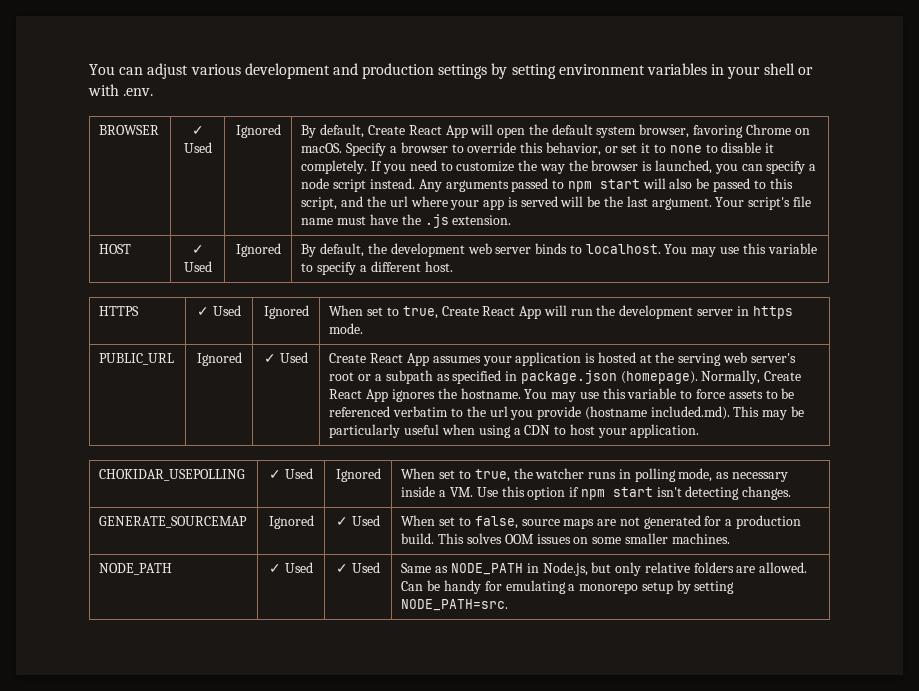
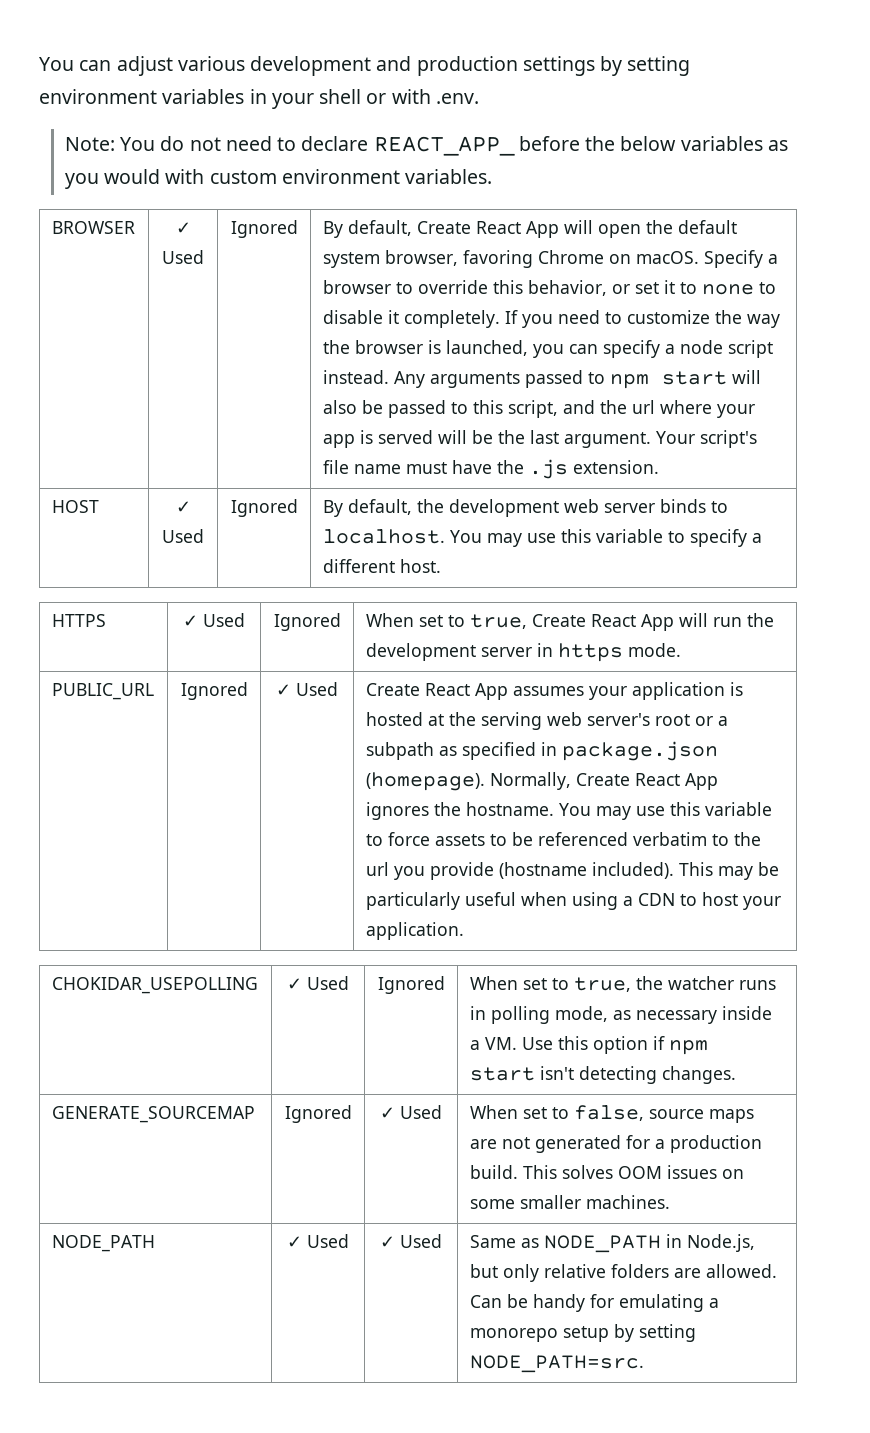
+ Note: You do not need to declare REACT_APP_ before the below variables as you would with custom environment variables.
- You may use this variable to force assets to be referenced verbatim to the url you provide (hostname included.md). This may be particularly useful when using a CDN to host your application.
+ You may use this variable to force assets to be referenced verbatim to the url you provide (hostname included). This may be particularly useful when using a CDN to host your application.

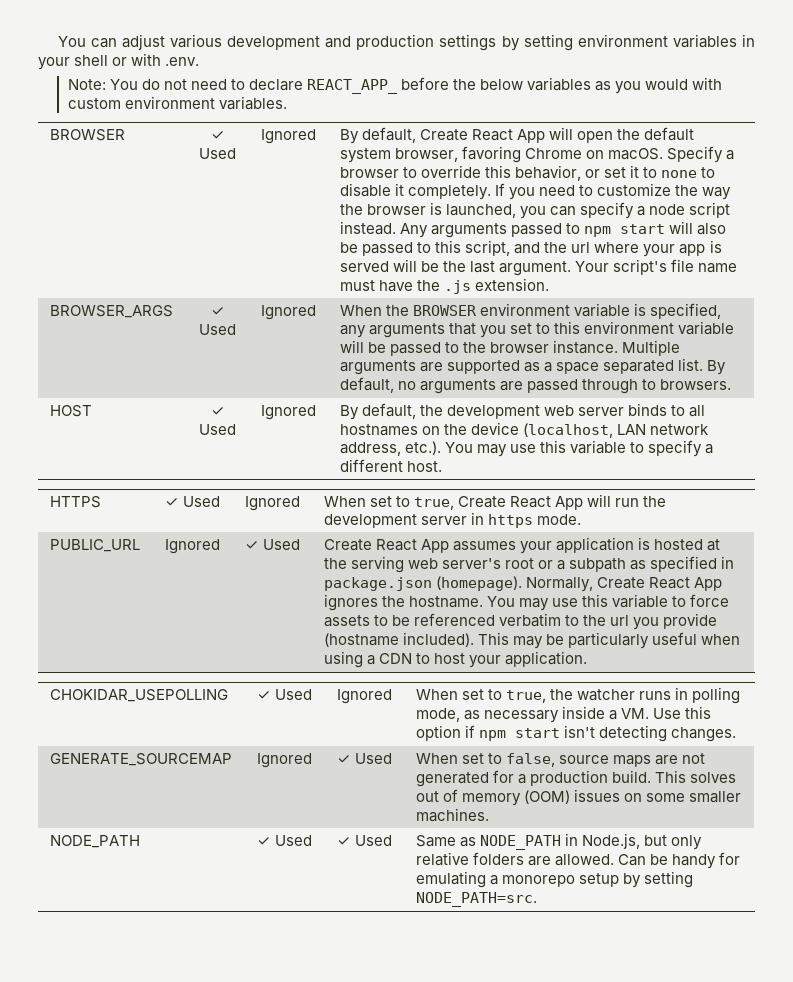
+ BROWSER_ARGS | ✓ Used | Ignored | When the BROWSER environment variable is specified, any arguments that you set to this environment variable will be passed to the browser instance. Multiple arguments are supported as a space separated list. By default, no arguments are passed through to browsers.
- HOST | ✓ Used | Ignored | By default, the development web server binds to localhost. You may use this variable to specify a different host.
+ HOST | ✓ Used | Ignored | By default, the development web server binds to all hostnames on the device (localhost, LAN network address, etc.). You may use this variable to specify a different host.
- GENERATE_SOURCEMAP | Ignored | ✓ Used | When set to false, source maps are not generated for a production build. This solves OOM issues on some smaller machines.
+ GENERATE_SOURCEMAP | Ignored | ✓ Used | When set to false, source maps are not generated for a production build. This solves out of memory (OOM) issues on some smaller machines.

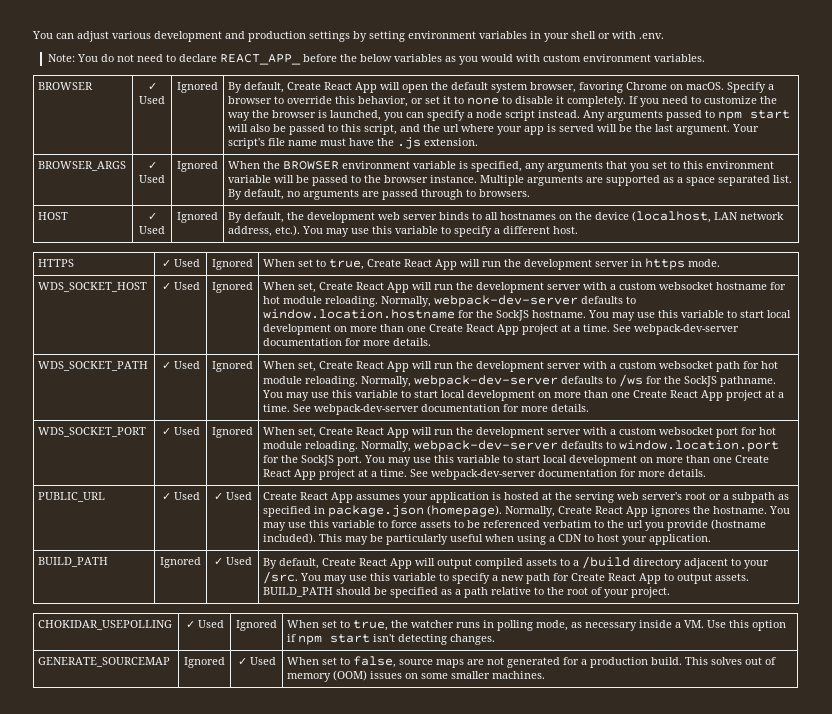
+ WDS_SOCKET_HOST | ✓ Used | Ignored | When set, Create React App will run the development server with a custom websocket hostname for hot module reloading. Normally, webpack-dev-server defaults to window.location.hostname for the SockJS hostname. You may use this variable to start local development on more than one Create React App project at a time. See webpack-dev-server documentation for more details.
+ WDS_SOCKET_PATH | ✓ Used | Ignored | When set, Create React App will run the development server with a custom websocket path for hot module reloading. Normally, webpack-dev-server defaults to /ws for the SockJS pathname. You may use this variable to start local development on more than one Create React App project at a time. See webpack-dev-server documentation for more details.
+ WDS_SOCKET_PORT | ✓ Used | Ignored | When set, Create React App will run the development server with a custom websocket port for hot module reloading. Normally, webpack-dev-server defaults to window.location.port for the SockJS port. You may use this variable to start local development on more than one Create React App project at a time. See webpack-dev-server documentation for more details.
- PUBLIC_URL | Ignored
+ PUBLIC_URL | ✓ Used
+ BUILD_PATH | Ignored | ✓ Used | By default, Create React App will output compiled assets to a /build directory adjacent to your /src. You may use this variable to specify a new path for Create React App to output assets. BUILD_PATH should be specified as a path relative to the root of your project.
- NODE_PATH | ✓ Used | ✓ Used | Same as NODE_PATH in Node.js, but only relative folders are allowed. Can be handy for emulating a monorepo setup by setting NODE_PATH=src.

